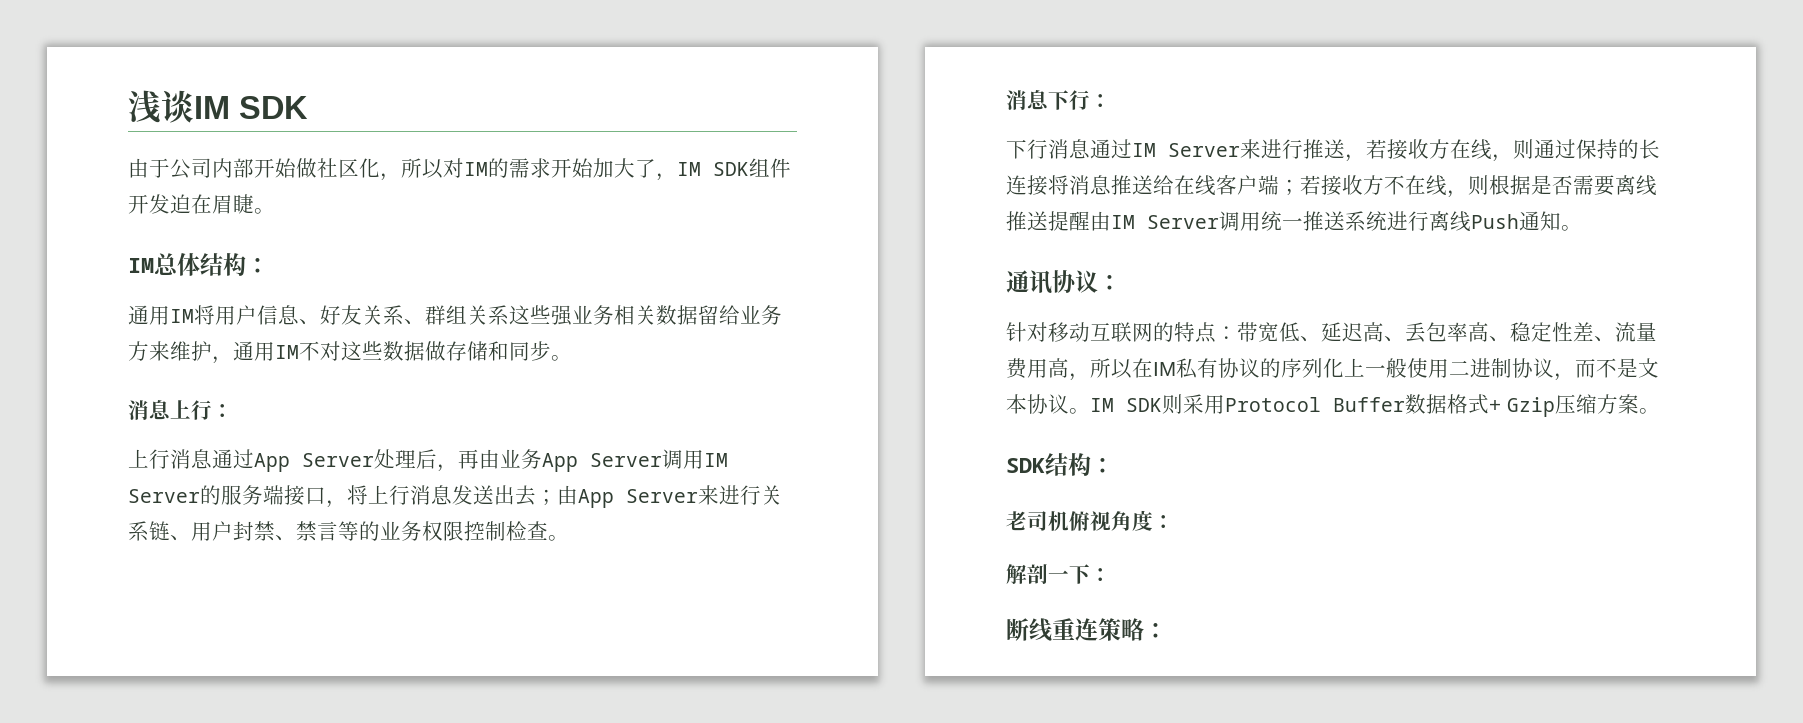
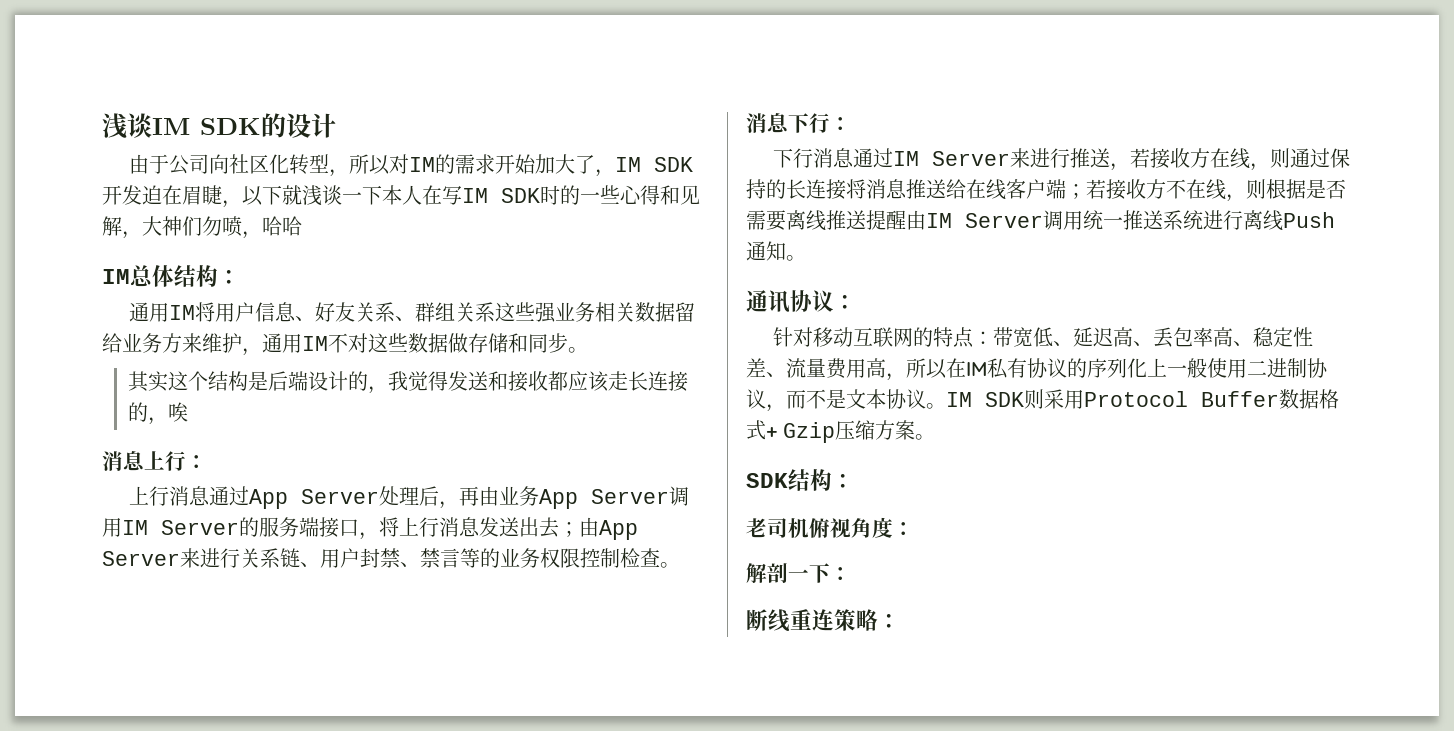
- 浅谈IM SDK
+ 浅谈IM SDK的设计
- 由于公司内部开始做社区化，所以对IM的需求开始加大了，IM SDK组件开发迫在眉睫。
+ 由于公司向社区化转型，所以对IM的需求开始加大了，IM SDK开发迫在眉睫，以下就浅谈一下本人在写IM SDK时的一些心得和见解，大神们勿喷，哈哈
+ 其实这个结构是后端设计的，我觉得发送和接收都应该走长连接的，唉

